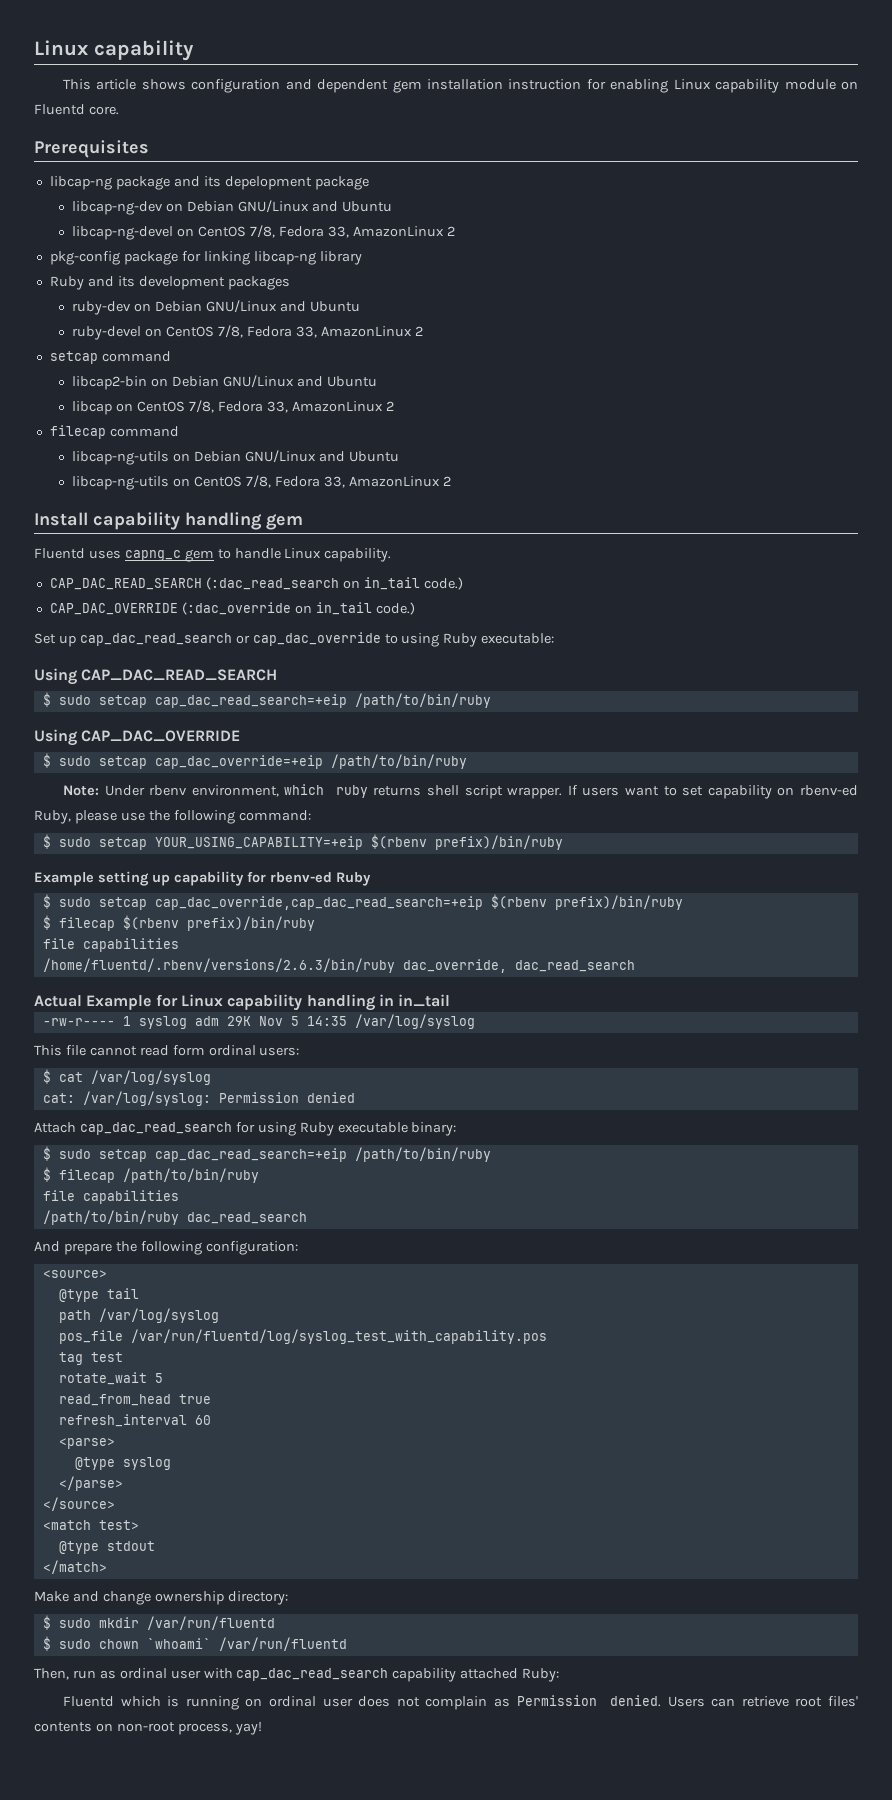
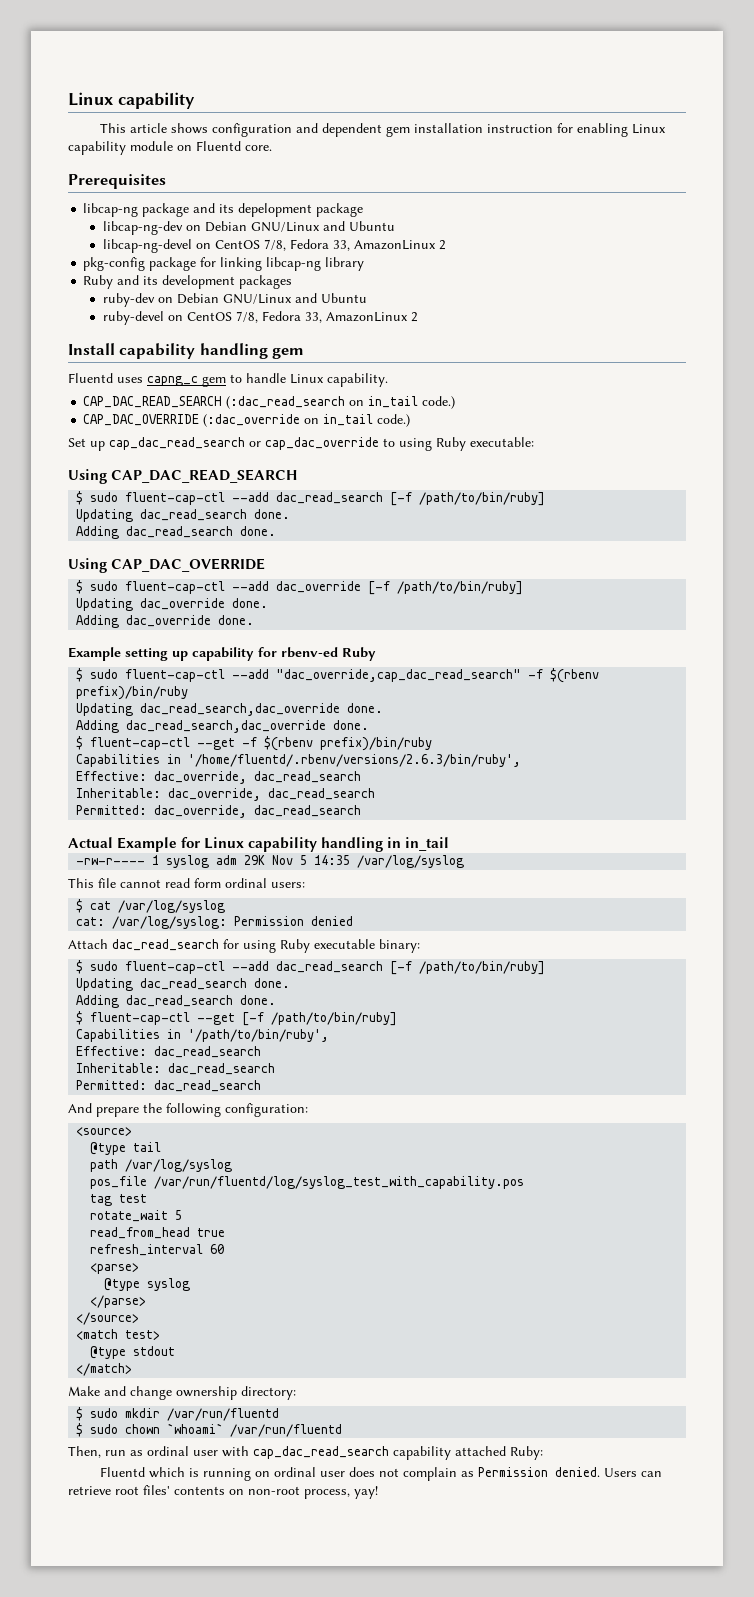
- setcap command
- libcap2-bin on Debian GNU/Linux and Ubuntu
- libcap on CentOS 7/8, Fedora 33, AmazonLinux 2
- filecap command
- libcap-ng-utils on Debian GNU/Linux and Ubuntu
- libcap-ng-utils on CentOS 7/8, Fedora 33, AmazonLinux 2
  Using CAP_DAC_READ_SEARCH
- $ sudo setcap cap_dac_read_search=+eip /path/to/bin/ruby
+ $ sudo fluent-cap-ctl --add dac_read_search [-f /path/to/bin/ruby]
+ Updating dac_read_search done.
+ Adding dac_read_search done.
  Using CAP_DAC_OVERRIDE
- $ sudo setcap cap_dac_override=+eip /path/to/bin/ruby
- Note: Under rbenv environment, which ruby returns shell script wrapper. If users want to set capability on rbenv-ed Ruby, please use the following command:
- $ sudo setcap YOUR_USING_CAPABILITY=+eip $(rbenv prefix)/bin/ruby
+ $ sudo fluent-cap-ctl --add dac_override [-f /path/to/bin/ruby]
+ Updating dac_override done.
+ Adding dac_override done.
- $ sudo setcap cap_dac_override,cap_dac_read_search=+eip $(rbenv prefix)/bin/ruby
- $ filecap $(rbenv prefix)/bin/ruby
- file capabilities
- /home/fluentd/.rbenv/versions/2.6.3/bin/ruby dac_override, dac_read_search
+ $ sudo fluent-cap-ctl --add "dac_override,cap_dac_read_search" -f $(rbenv prefix)/bin/ruby
+ Updating dac_read_search,dac_override done.
+ Adding dac_read_search,dac_override done.
+ $ fluent-cap-ctl --get -f $(rbenv prefix)/bin/ruby
+ Capabilities in '/home/fluentd/.rbenv/versions/2.6.3/bin/ruby',
+ Effective: dac_override, dac_read_search
+ Inheritable: dac_override, dac_read_search
+ Permitted: dac_override, dac_read_search
- Attach cap_dac_read_search for using Ruby executable binary:
- $ sudo setcap cap_dac_read_search=+eip /path/to/bin/ruby
- $ filecap /path/to/bin/ruby
- file capabilities
- /path/to/bin/ruby dac_read_search
+ Attach dac_read_search for using Ruby executable binary:
+ $ sudo fluent-cap-ctl --add dac_read_search [-f /path/to/bin/ruby]
+ Updating dac_read_search done.
+ Adding dac_read_search done.
+ $ fluent-cap-ctl --get [-f /path/to/bin/ruby]
+ Capabilities in '/path/to/bin/ruby',
+ Effective: dac_read_search
+ Inheritable: dac_read_search
+ Permitted: dac_read_search

